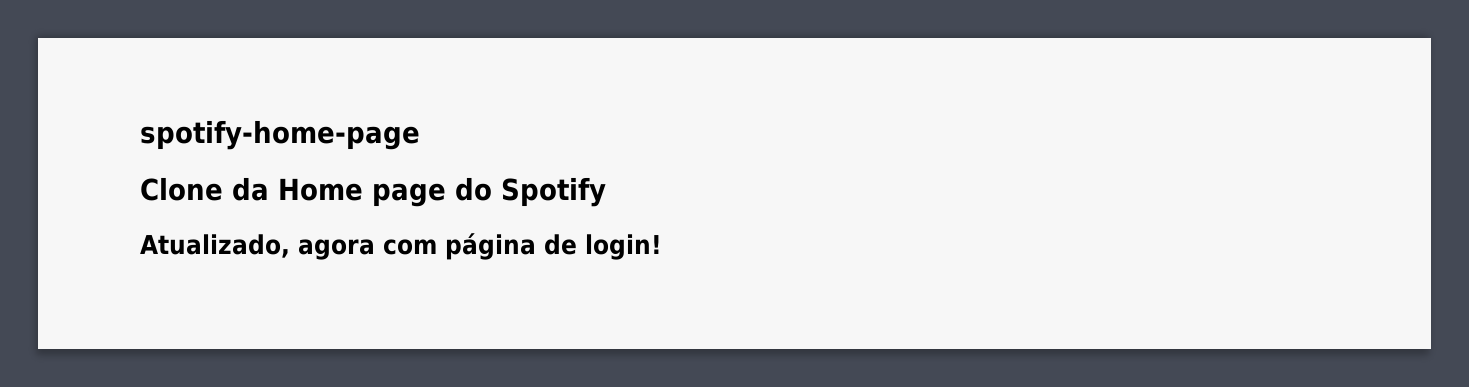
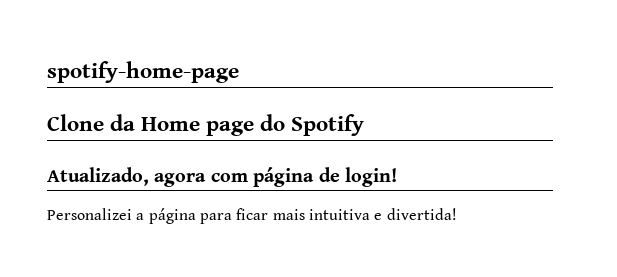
+ Personalizei a página para ficar mais intuitiva e divertida!

